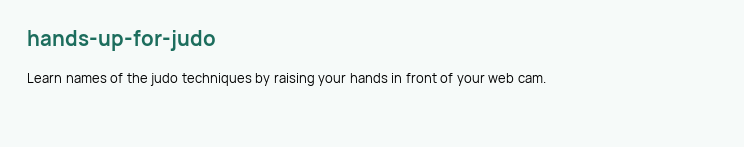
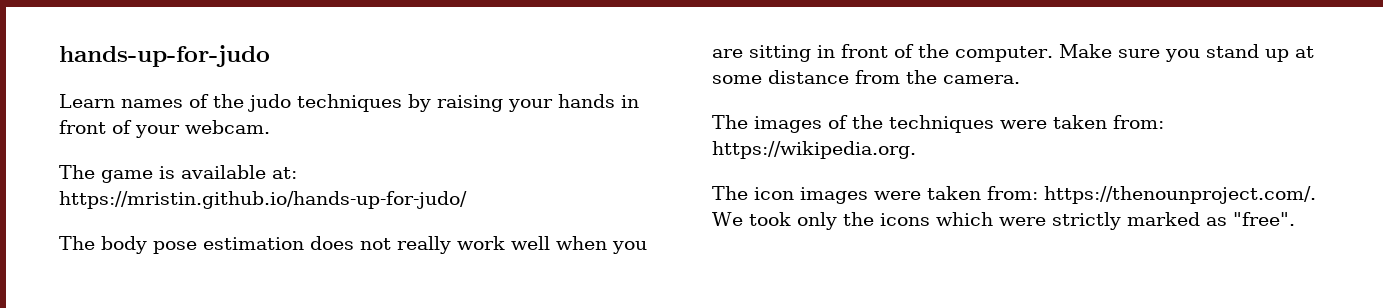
- Learn names of the judo techniques by raising your hands in front of your web cam.
+ Learn names of the judo techniques by raising your hands in front of your webcam.
+ The game is available at: https://mristin.github.io/hands-up-for-judo/
+ The body pose estimation does not really work well when you are sitting in front of the computer. Make sure you stand up at some distance from the camera.
+ The images of the techniques were taken from: https://wikipedia.org.
+ The icon images were taken from: https://thenounproject.com/. We took only the icons which were strictly marked as "free".

